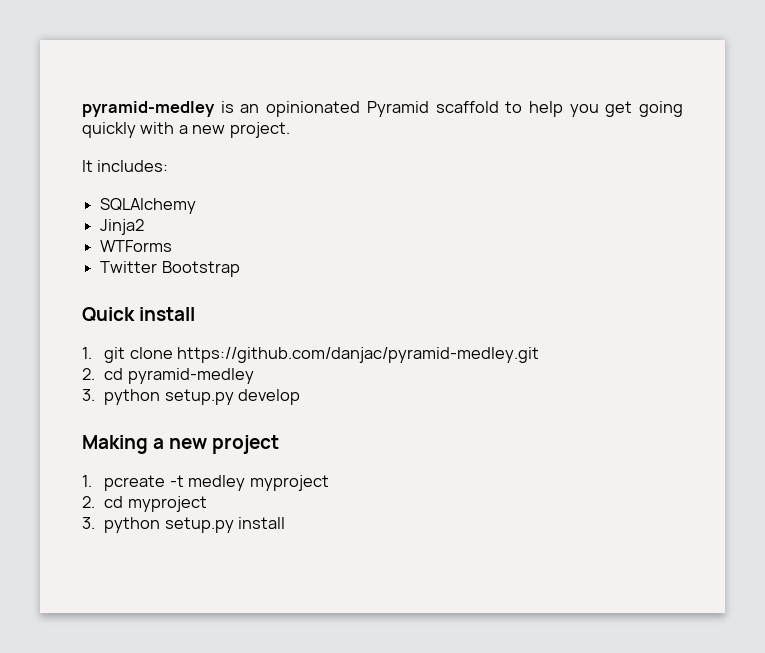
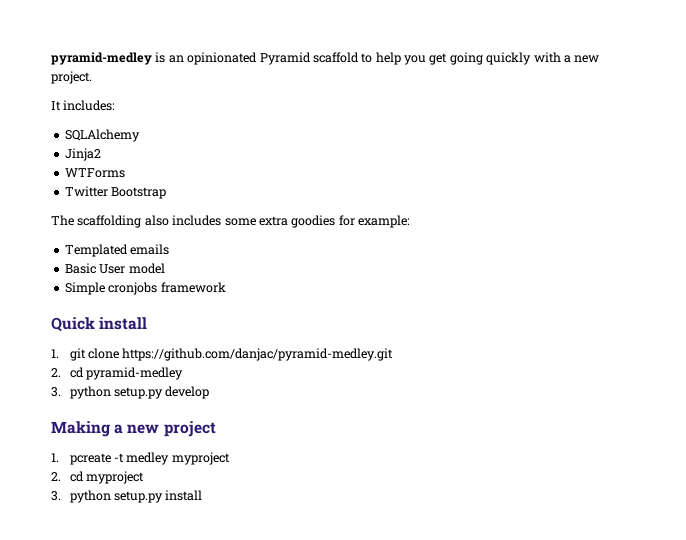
+ The scaffolding also includes some extra goodies for example:
+ Templated emails
+ Basic User model
+ Simple cronjobs framework

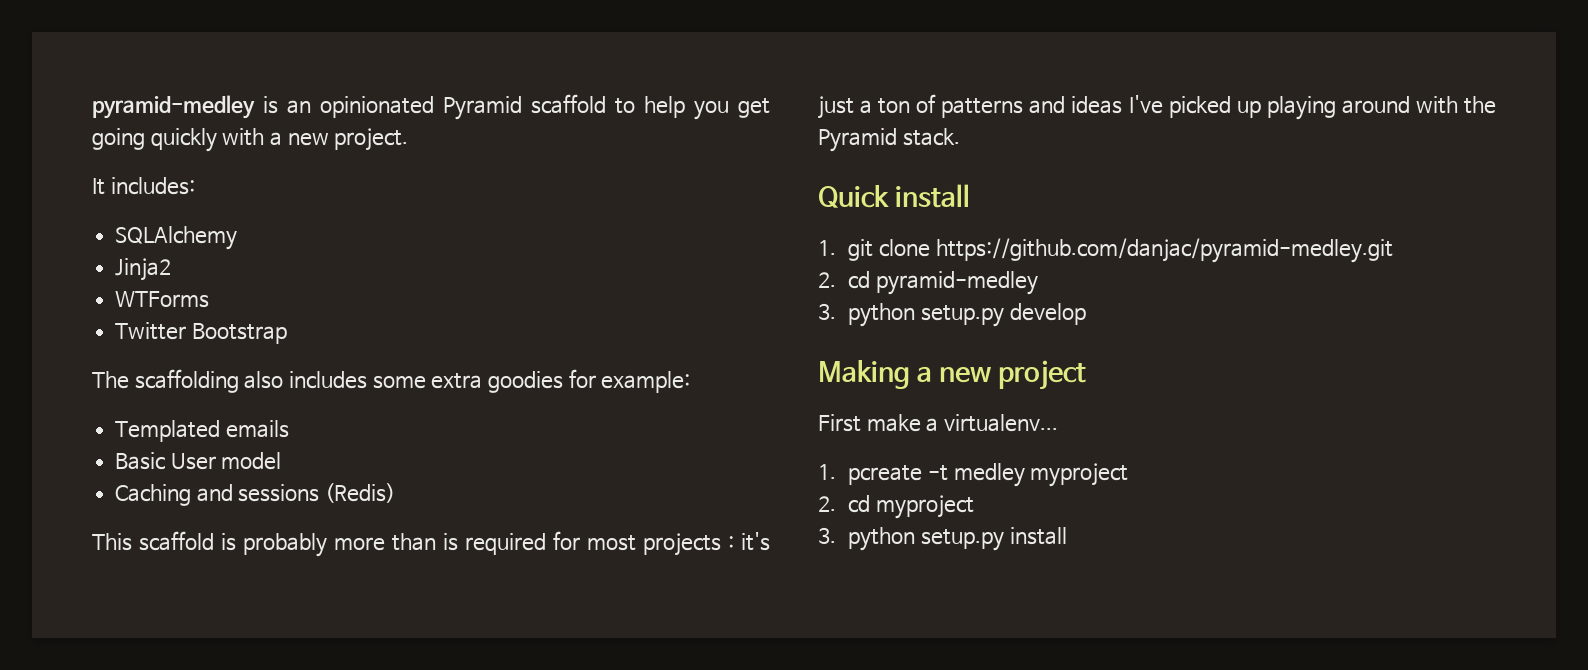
- Simple cronjobs framework
+ Caching and sessions (Redis)
+ This scaffold is probably more than is required for most projects : it's just a ton of patterns and ideas I've picked up playing around with the Pyramid stack.
+ First make a virtualenv...

